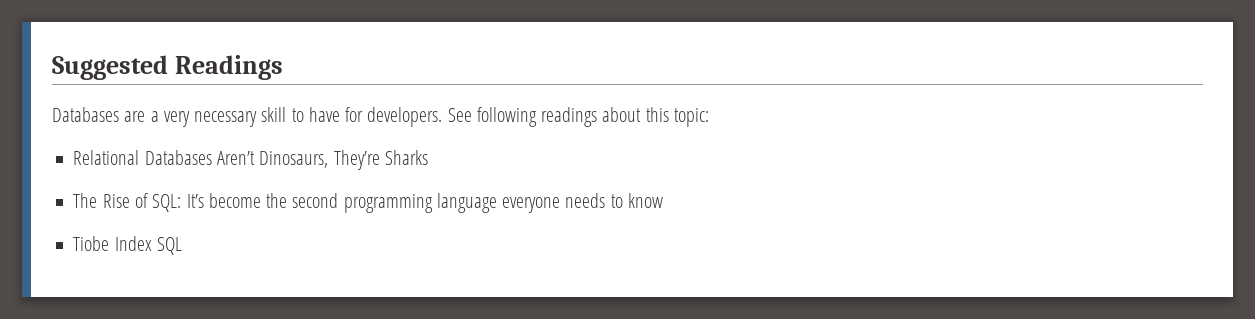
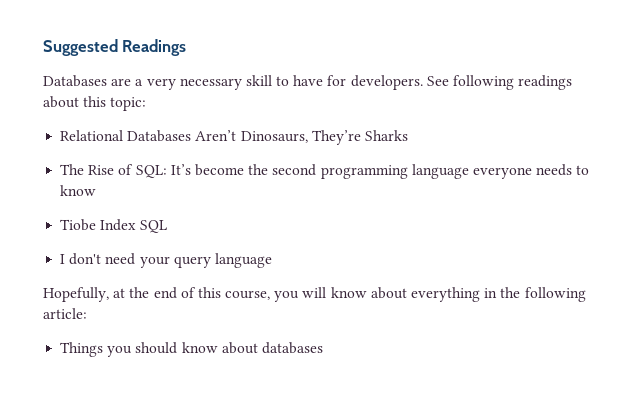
+ I don't need your query language
+ Hopefully, at the end of this course, you will know about everything in the following article:
+ Things you should know about databases

